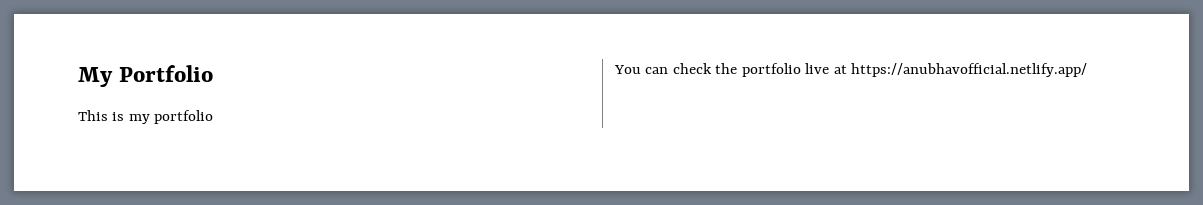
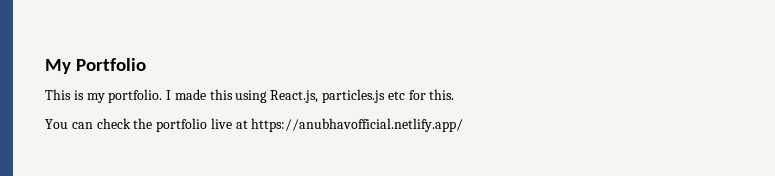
- This is my portfolio
+ This is my portfolio. I made this using React.js, particles.js etc for this.

